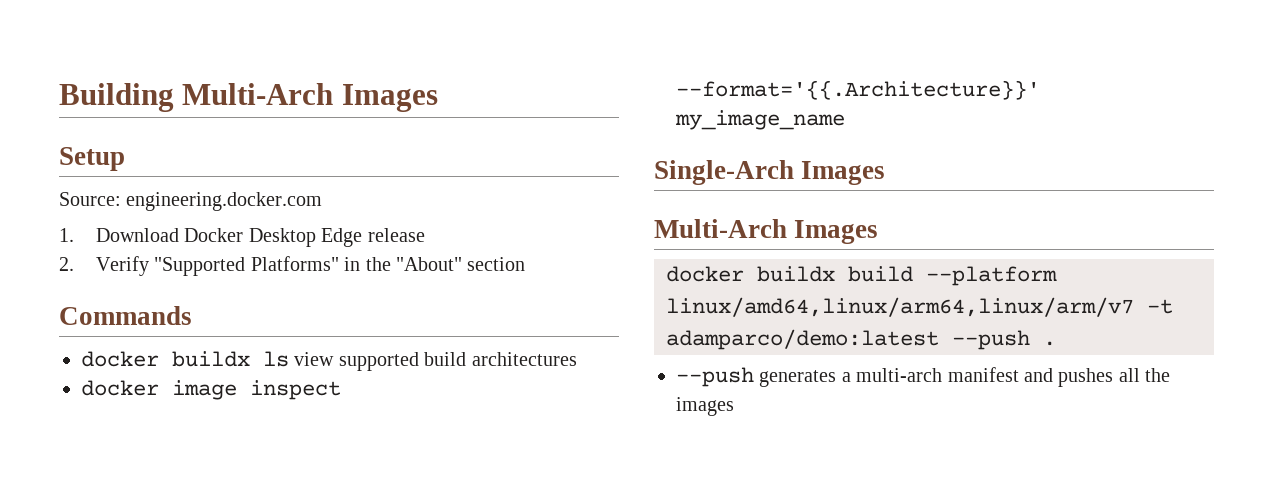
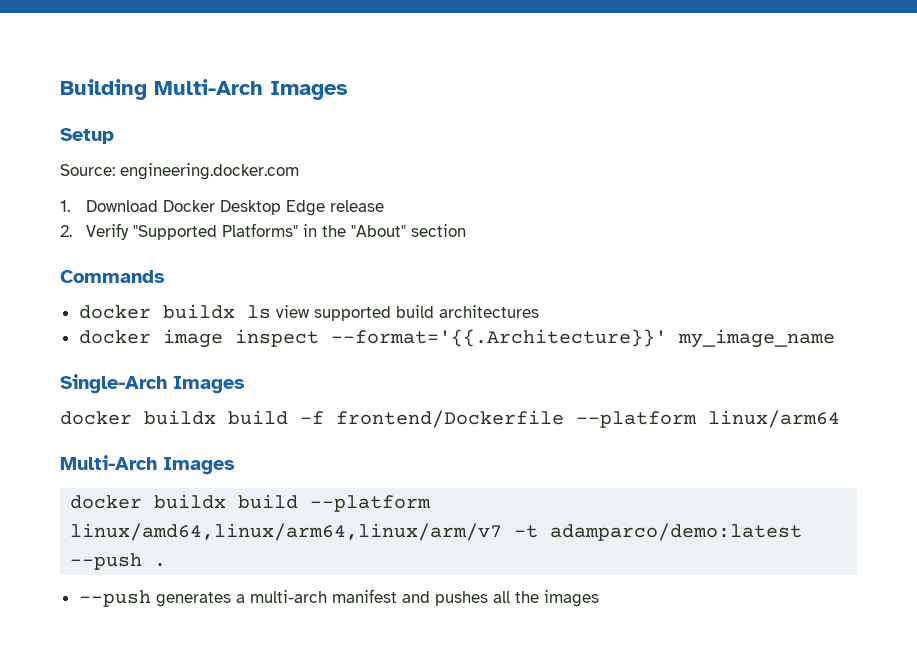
+ docker buildx build -f frontend/Dockerfile --platform linux/arm64

